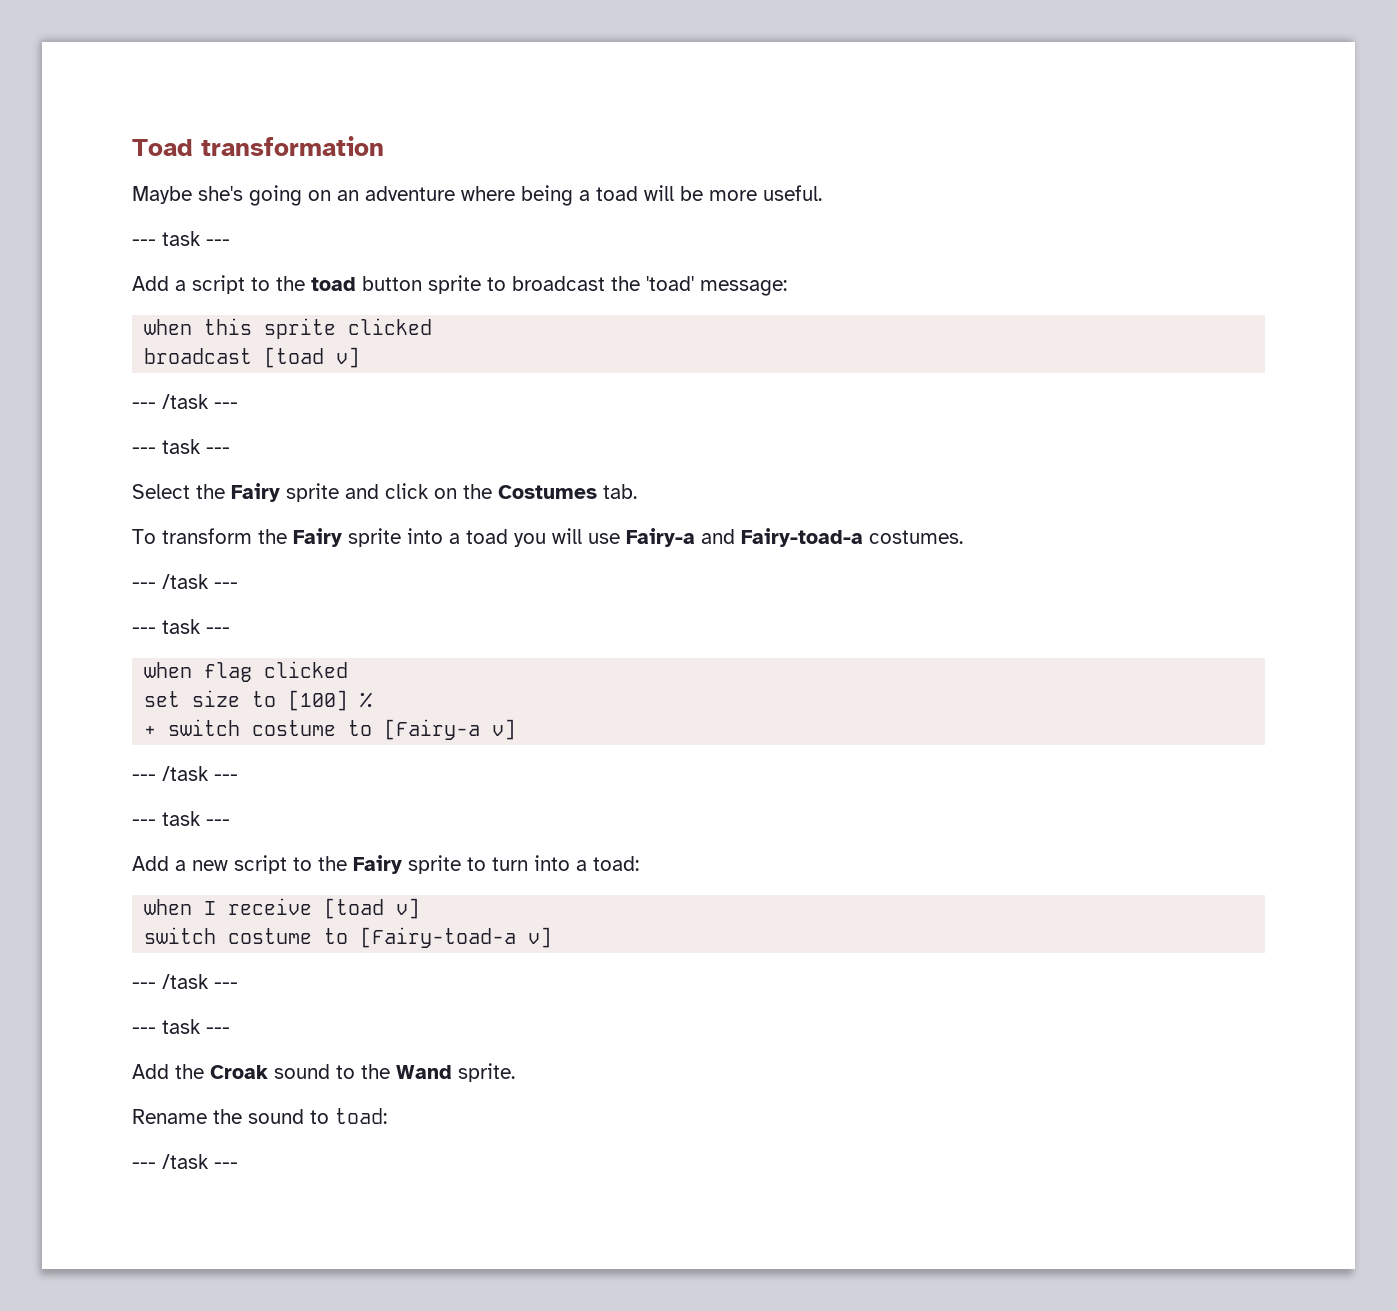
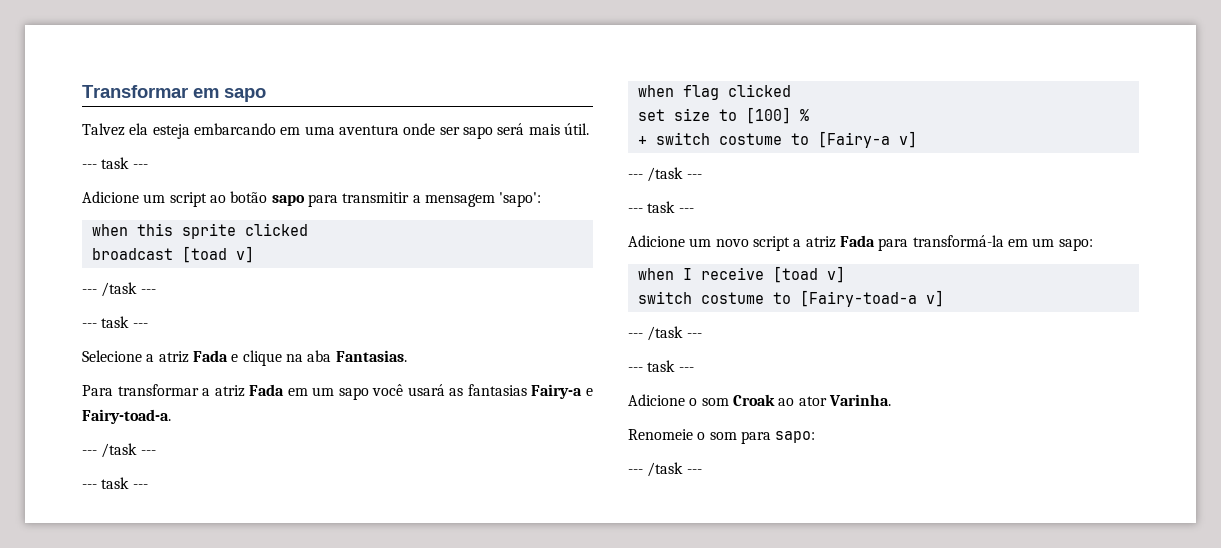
- Toad transformation
- Maybe she's going on an adventure where being a toad will be more useful.
+ Transformar em sapo
+ Talvez ela esteja embarcando em uma aventura onde ser sapo será mais útil.
  --- task ---
- Add a script to the toad button sprite to broadcast the 'toad' message:
+ Adicione um script ao botão sapo para transmitir a mensagem 'sapo':
- Select the Fairy sprite and click on the Costumes tab.
- To transform the Fairy sprite into a toad you will use Fairy-a and Fairy-toad-a costumes.
+ Selecione a atriz Fada e clique na aba Fantasias.
+ Para transformar a atriz Fada em um sapo você usará as fantasias Fairy-a e Fairy-toad-a.
- Add a new script to the Fairy sprite to turn into a toad:
+ Adicione um novo script a atriz Fada para transformá-la em um sapo:
- Add the Croak sound to the Wand sprite.
- Rename the sound to toad:
+ Adicione o som Croak ao ator Varinha.
+ Renomeie o som para sapo:

